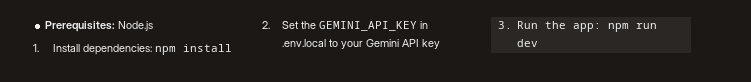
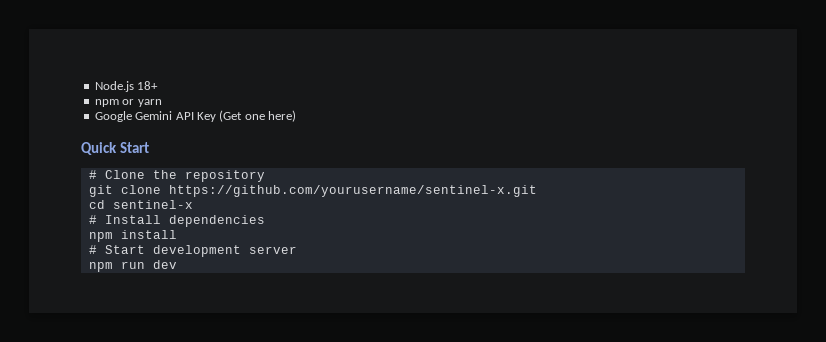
- Prerequisites: Node.js
- 1. Install dependencies: npm install
- 2. Set the GEMINI_API_KEY in .env.local to your Gemini API key
- 3. Run the app: npm run dev
+ Node.js 18+
+ npm or yarn
+ Google Gemini API Key (Get one here)
+ Quick Start
+ # Clone the repository
+ git clone https://github.com/yourusername/sentinel-x.git
+ cd sentinel-x
+ # Install dependencies
+ npm install
+ # Start development server
+ npm run dev

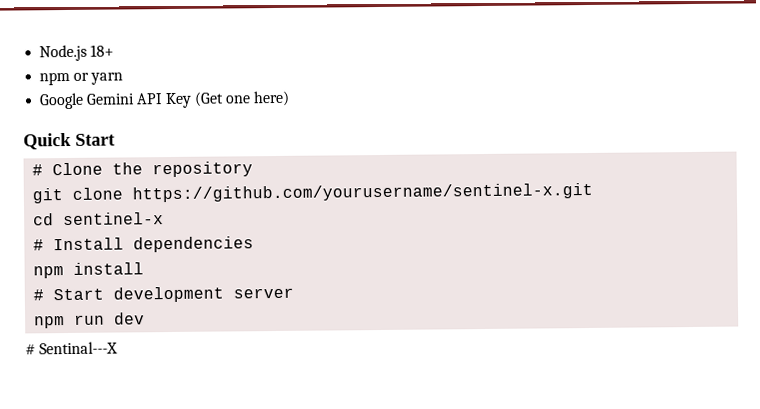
+ # Sentinal---X

